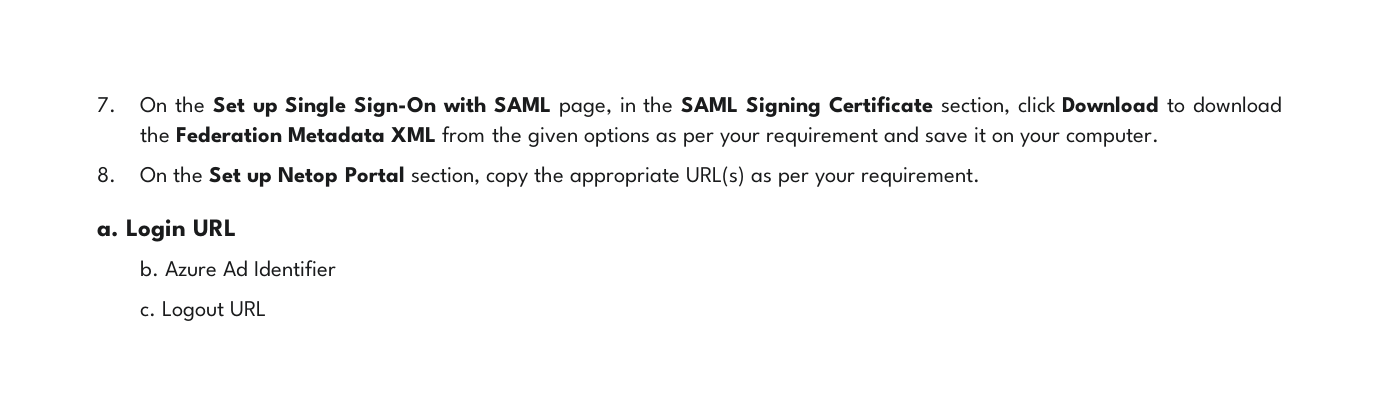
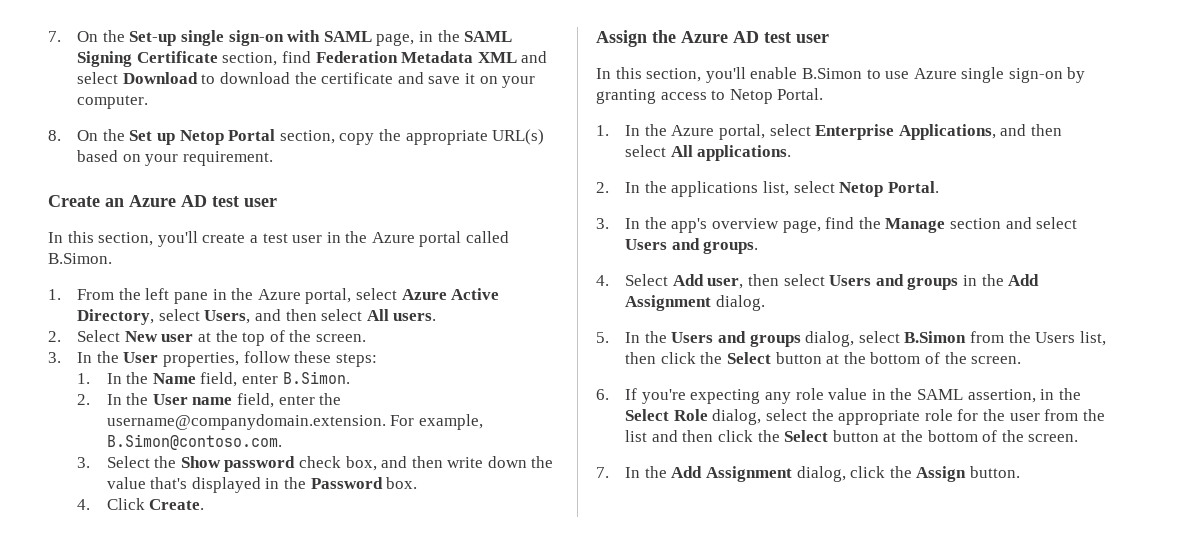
- 7. On the Set up Single Sign-On with SAML page, in the SAML Signing Certificate section, click Download to download the Federation Metadata XML from the given options as per your requirement and save it on your computer.
+ 7. On the Set-up single sign-on with SAML page, in the SAML Signing Certificate section, find Federation Metadata XML and select Download to download the certificate and save it on your computer.
- 8. On the Set up Netop Portal section, copy the appropriate URL(s) as per your requirement.
+ 8. On the Set up Netop Portal section, copy the appropriate URL(s) based on your requirement.
- a. Login URL
- b. Azure Ad Identifier
- c. Logout URL
+ Create an Azure AD test user
+ In this section, you'll create a test user in the Azure portal called B.Simon.
+ 1. From the left pane in the Azure portal, select Azure Active Directory, select Users, and then select All users.
+ 2. Select New user at the top of the screen.
+ 3. In the User properties, follow these steps:
+ 1. In the Name field, enter B.Simon.
+ 2. In the User name field, enter the username@companydomain.extension. For example, B.Simon@contoso.com.
+ 3. Select the Show password check box, and then write down the value that's displayed in the Password box.
+ 4. Click Create.
+ Assign the Azure AD test user
+ In this section, you'll enable B.Simon to use Azure single sign-on by granting access to Netop Portal.
+ 1. In the Azure portal, select Enterprise Applications, and then select All applications.
+ 2. In the applications list, select Netop Portal.
+ 3. In the app's overview page, find the Manage section and select Users and groups.
+ 4. Select Add user, then select Users and groups in the Add Assignment dialog.
+ 5. In the Users and groups dialog, select B.Simon from the Users list, then click the Select button at the bottom of the screen.
+ 6. If you're expecting any role value in the SAML assertion, in the Select Role dialog, select the appropriate role for the user from the list and then click the Select button at the bottom of the screen.
+ 7. In the Add Assignment dialog, click the Assign button.

